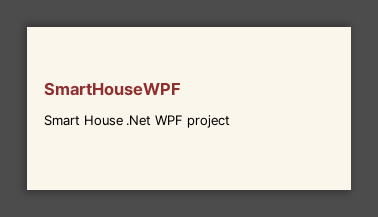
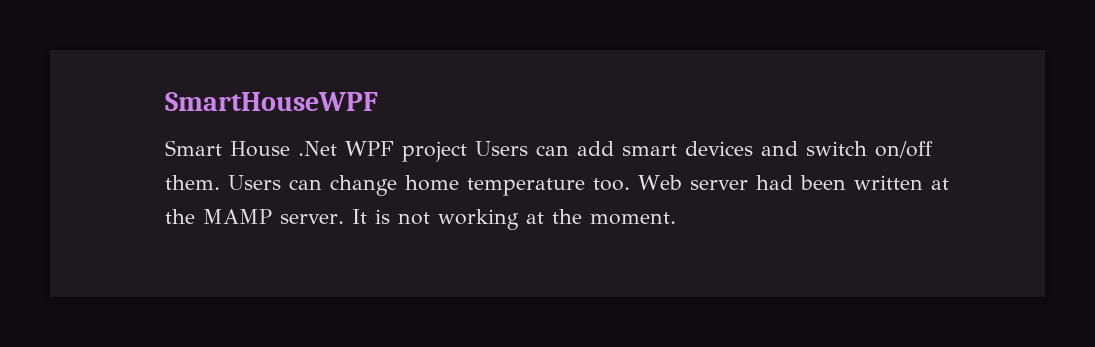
- Smart House .Net WPF project
+ Smart House .Net WPF project Users can add smart devices and switch on/off them. Users can change home temperature too. Web server had been written at the MAMP server. It is not working at the moment.

